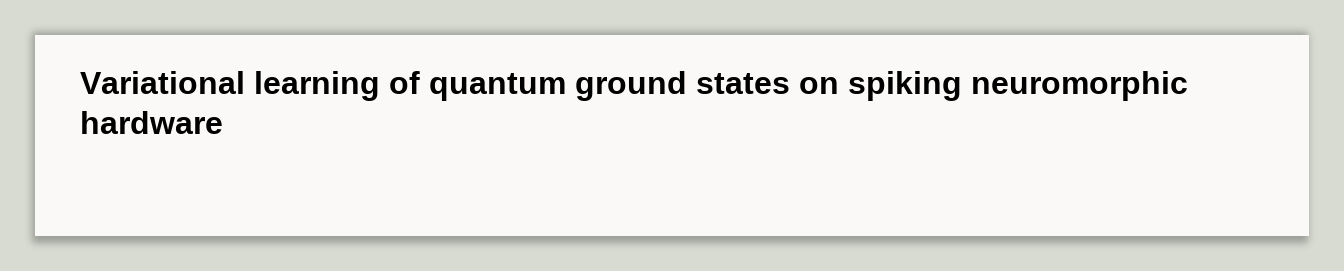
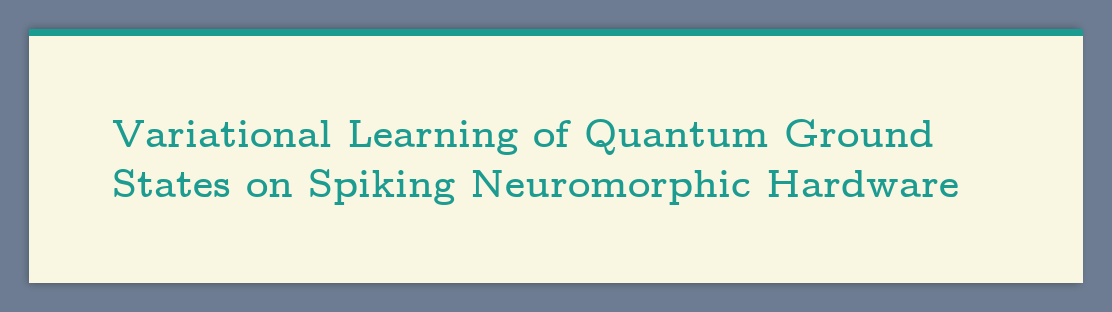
- Variational learning of quantum ground states on spiking neuromorphic hardware
+ Variational Learning of Quantum Ground States on Spiking Neuromorphic Hardware

